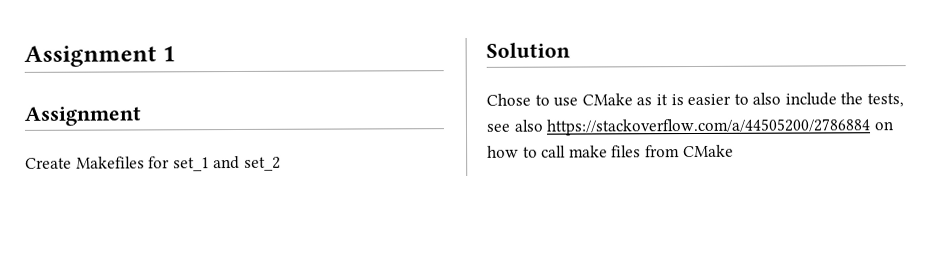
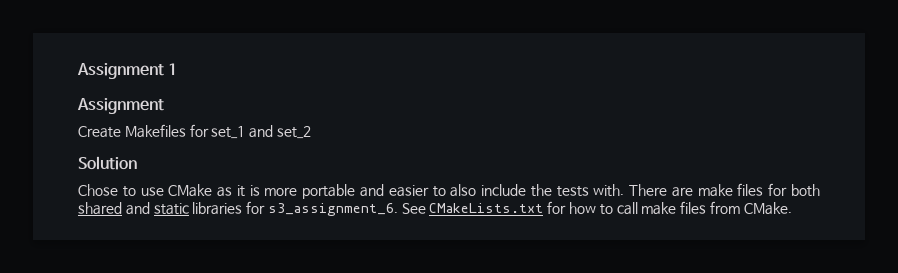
- Chose to use CMake as it is easier to also include the tests, see also https://stackoverflow.com/a/44505200/2786884 on how to call make files from CMake
+ Chose to use CMake as it is more portable and easier to also include the tests with. There are make files for both shared and static libraries for s3_assignment_6. See CMakeLists.txt for how to call make files from CMake.

